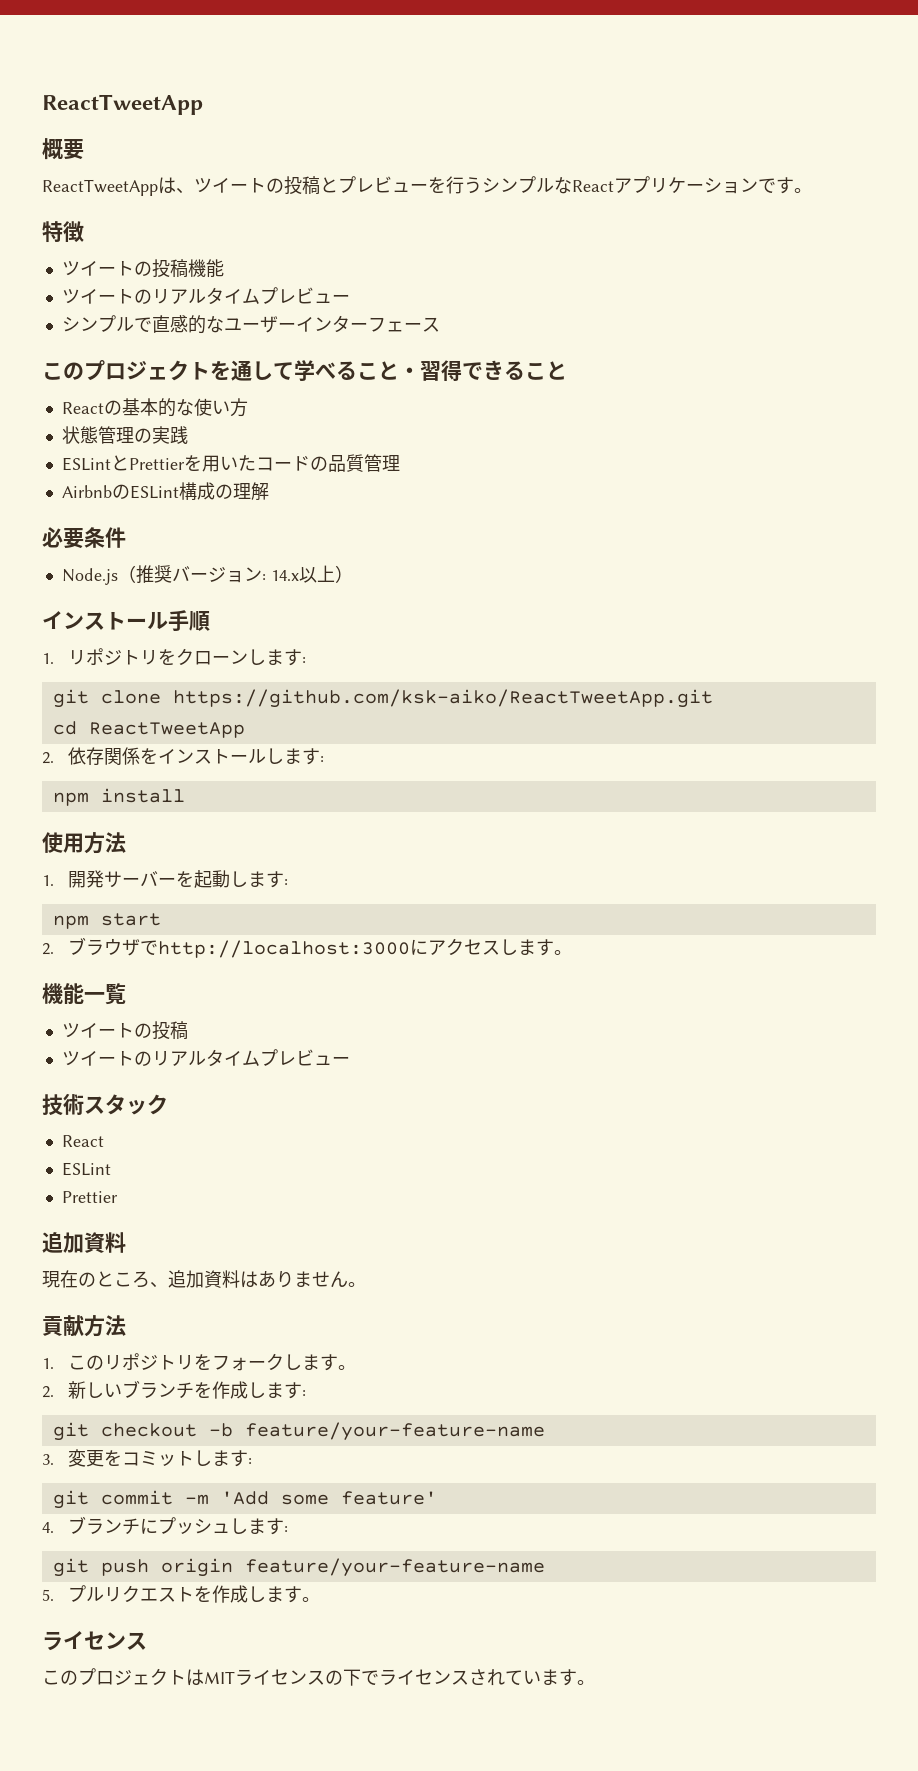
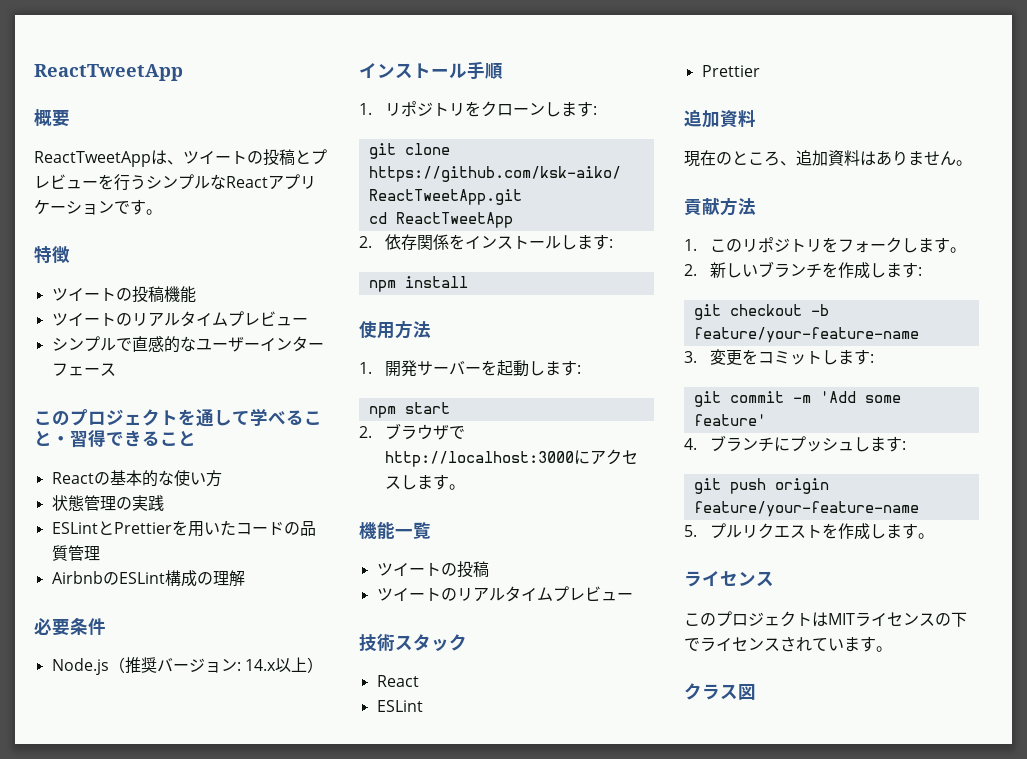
+ クラス図

